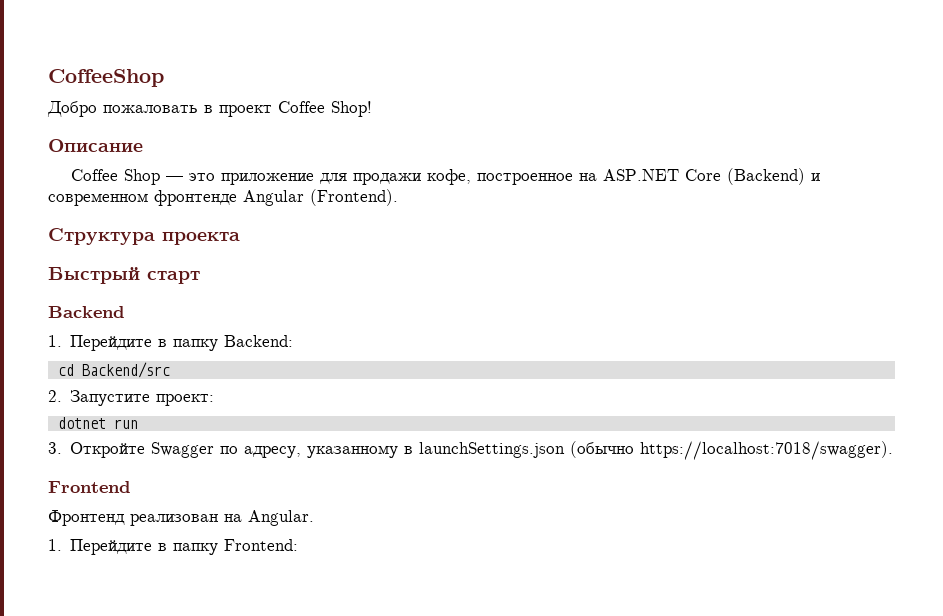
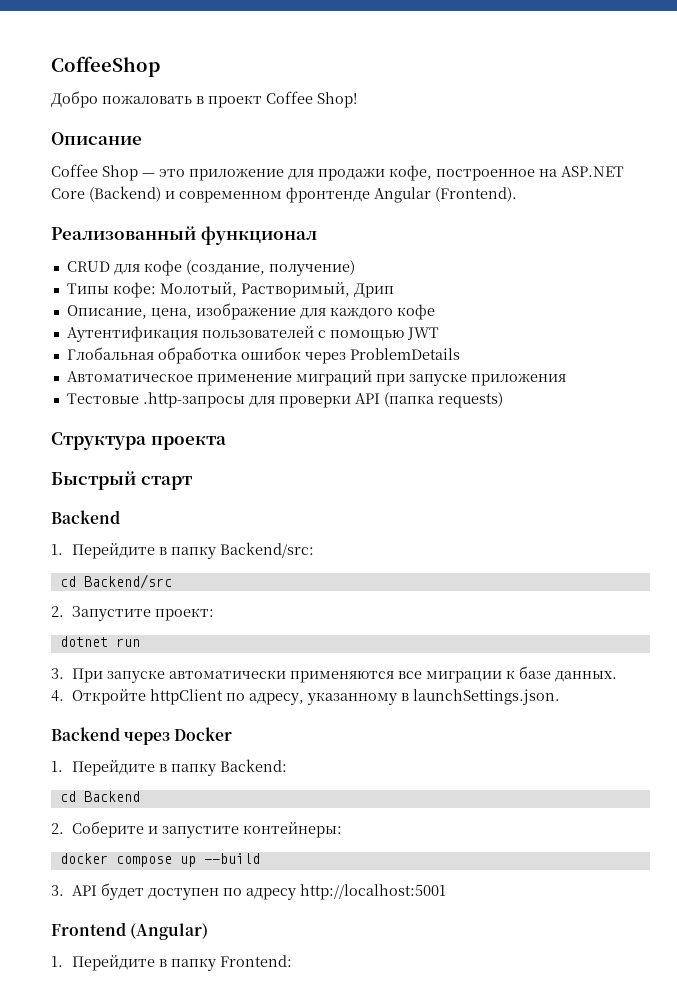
+ Реализованный функционал
+ CRUD для кофе (создание, получение)
+ Типы кофе: Молотый, Растворимый, Дрип
+ Описание, цена, изображение для каждого кофе
+ Аутентификация пользователей с помощью JWT
+ Глобальная обработка ошибок через ProblemDetails
+ Автоматическое применение миграций при запуске приложения
+ Тестовые .http-запросы для проверки API (папка requests)
- 1. Перейдите в папку Backend:
+ 1. Перейдите в папку Backend/src:
- 3. Откройте Swagger по адресу, указанному в launchSettings.json (обычно https://localhost:7018/swagger).
- Frontend
- Фронтенд реализован на Angular.
+ 3. При запуске автоматически применяются все миграции к базе данных.
+ 4. Откройте httpClient по адресу, указанному в launchSettings.json.
+ Backend через Docker
+ 1. Перейдите в папку Backend:
+ cd Backend
+ 2. Соберите и запустите контейнеры:
+ docker compose up --build
+ 3. API будет доступен по адресу http://localhost:5001
+ Frontend (Angular)

